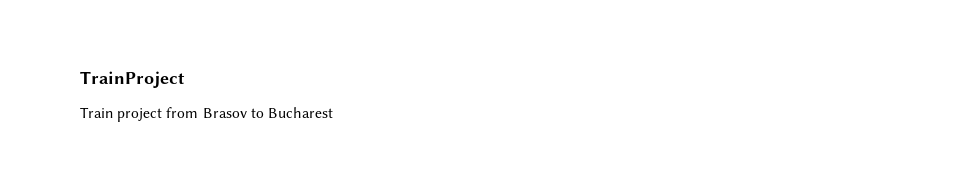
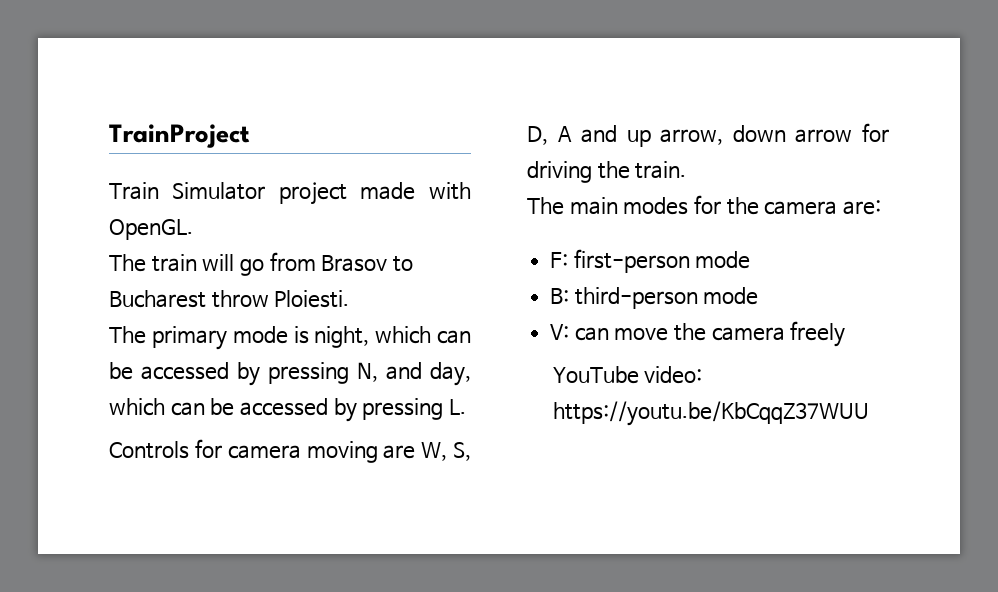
- Train project from Brasov to Bucharest
+ Train Simulator project made with OpenGL.
+ The train will go from Brasov to Bucharest throw Ploiesti.
+ The primary mode is night, which can be accessed by pressing N, and day, which can be accessed by pressing L.
+ Controls for camera moving are W, S, D, A and up arrow, down arrow for driving the train.
+ The main modes for the camera are:
+ F: first-person mode
+ B: third-person mode
+ V: can move the camera freely
+ YouTube video: https://youtu.be/KbCqqZ37WUU

